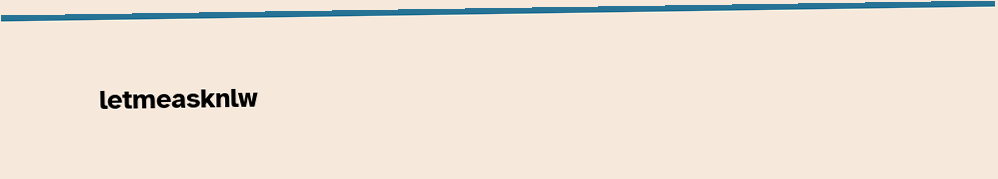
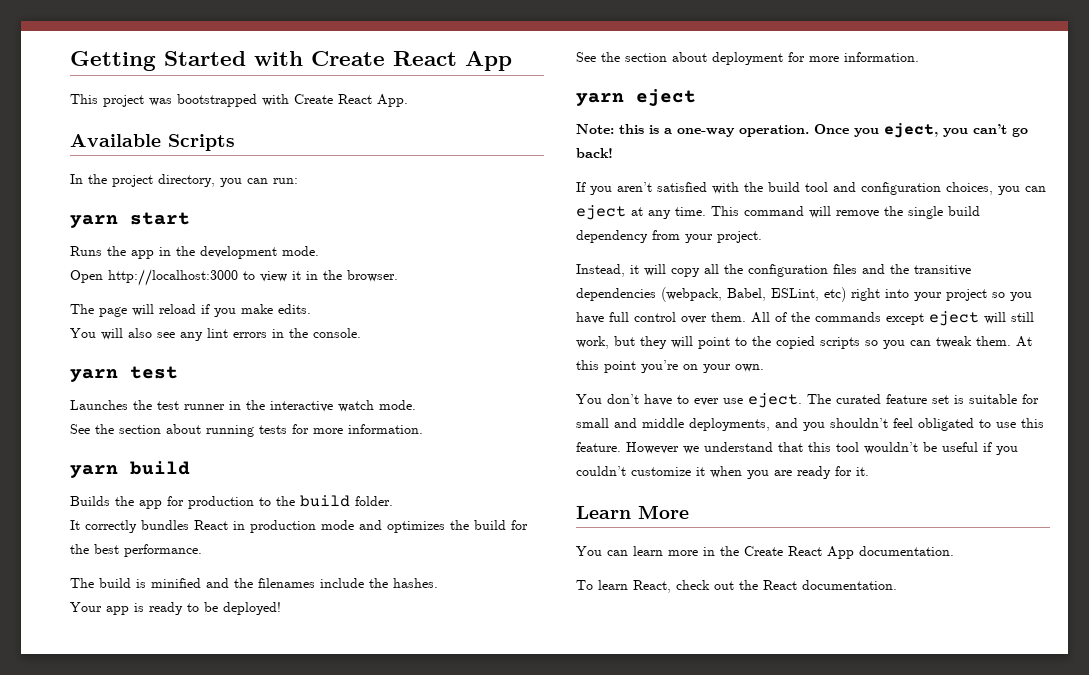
- letmeasknlw
+ Getting Started with Create React App
+ This project was bootstrapped with Create React App.
+ Available Scripts
+ In the project directory, you can run:
+ yarn start
+ Runs the app in the development mode.
+ Open http://localhost:3000 to view it in the browser.
+ The page will reload if you make edits.
+ You will also see any lint errors in the console.
+ yarn test
+ Launches the test runner in the interactive watch mode.
+ See the section about running tests for more information.
+ yarn build
+ Builds the app for production to the build folder.
+ It correctly bundles React in production mode and optimizes the build for the best performance.
+ The build is minified and the filenames include the hashes.
+ Your app is ready to be deployed!
+ See the section about deployment for more information.
+ yarn eject
+ Note: this is a one-way operation. Once you eject, you can’t go back!
+ If you aren’t satisfied with the build tool and configuration choices, you can eject at any time. This command will remove the single build dependency from your project.
+ Instead, it will copy all the configuration files and the transitive dependencies (webpack, Babel, ESLint, etc) right into your project so you have full control over them. All of the commands except eject will still work, but they will point to the copied scripts so you can tweak them. At this point you’re on your own.
+ You don’t have to ever use eject. The curated feature set is suitable for small and middle deployments, and you shouldn’t feel obligated to use this feature. However we understand that this tool wouldn’t be useful if you couldn’t customize it when you are ready for it.
+ Learn More
+ You can learn more in the Create React App documentation.
+ To learn React, check out the React documentation.

